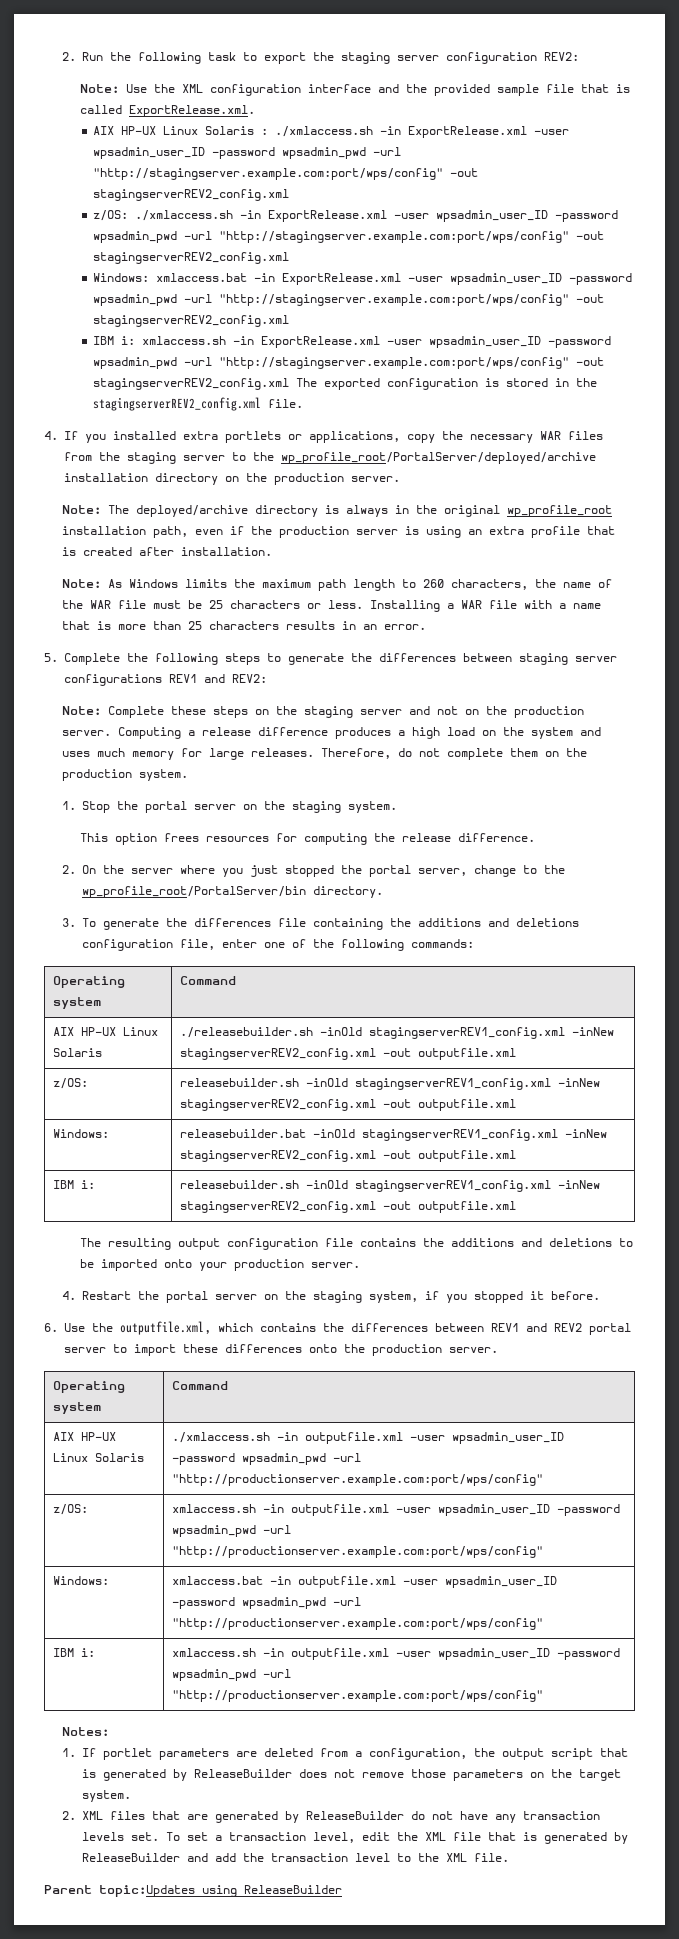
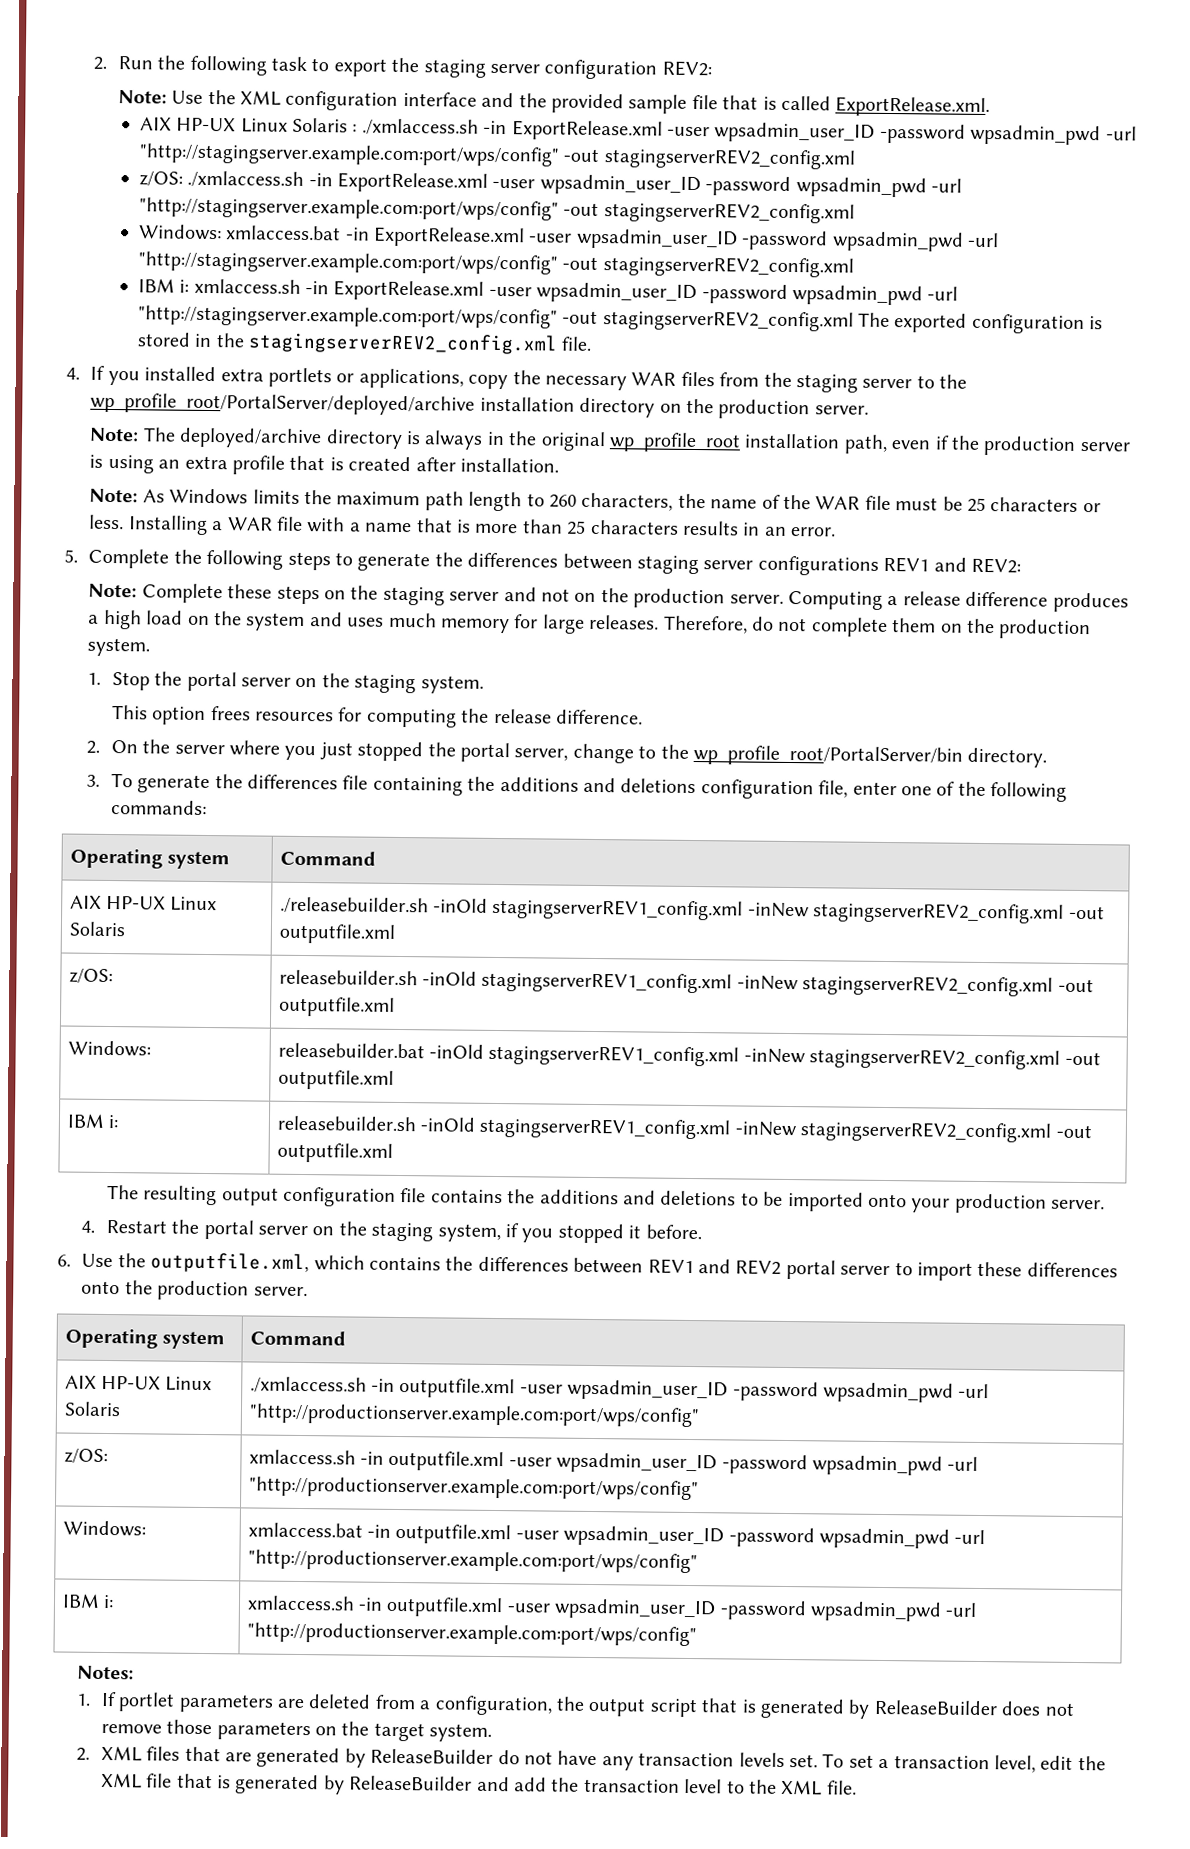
- Parent topic:Updates using ReleaseBuilder

